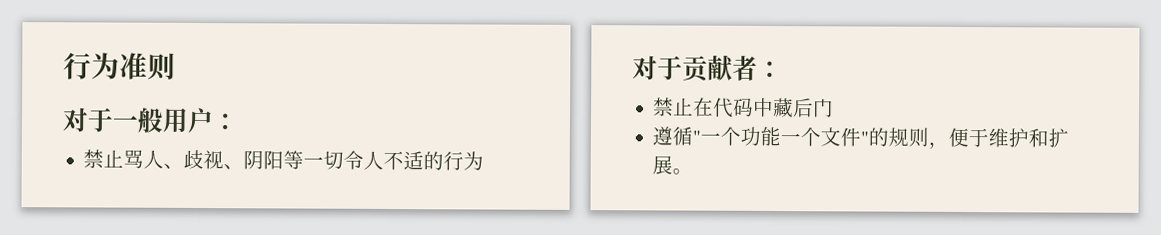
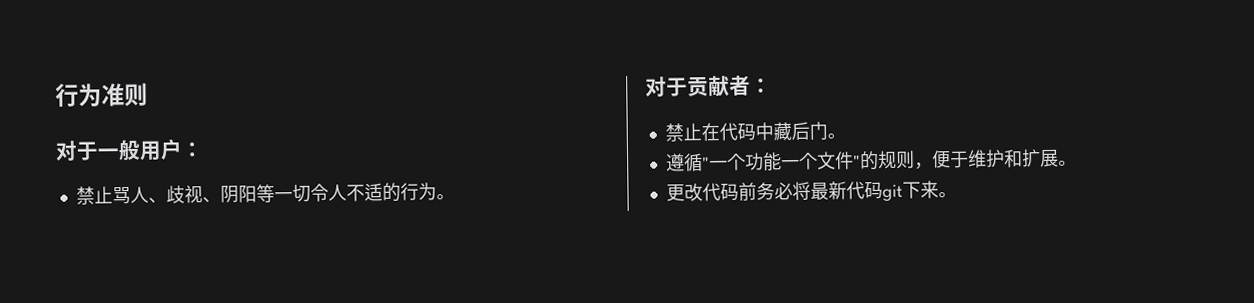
- 禁止骂人、歧视、阴阳等一切令人不适的行为
+ 禁止骂人、歧视、阴阳等一切令人不适的行为。
- 禁止在代码中藏后门
+ 禁止在代码中藏后门。
+ 更改代码前务必将最新代码git下来。

